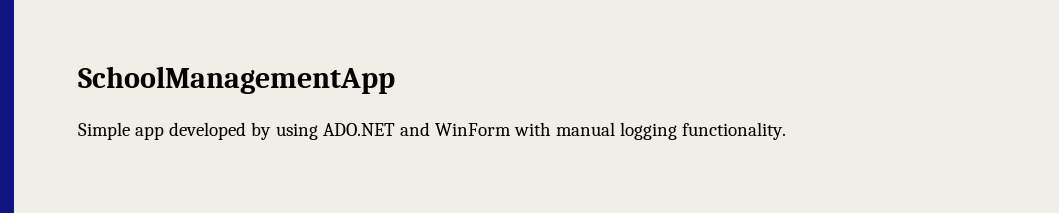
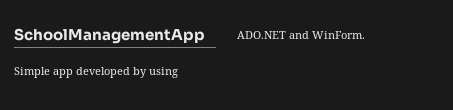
- Simple app developed by using ADO.NET and WinForm with manual logging functionality.
+ Simple app developed by using ADO.NET and WinForm.

